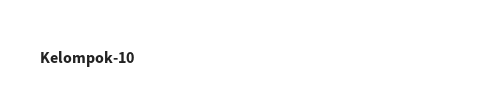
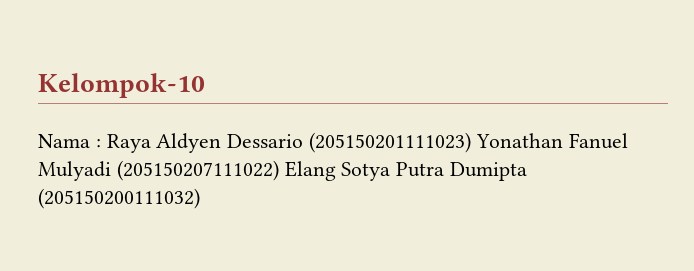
+ Nama : Raya Aldyen Dessario (205150201111023) Yonathan Fanuel Mulyadi (205150207111022) Elang Sotya Putra Dumipta (205150200111032)

